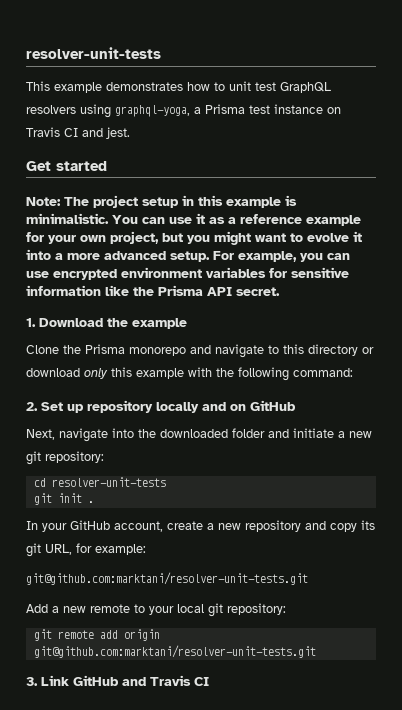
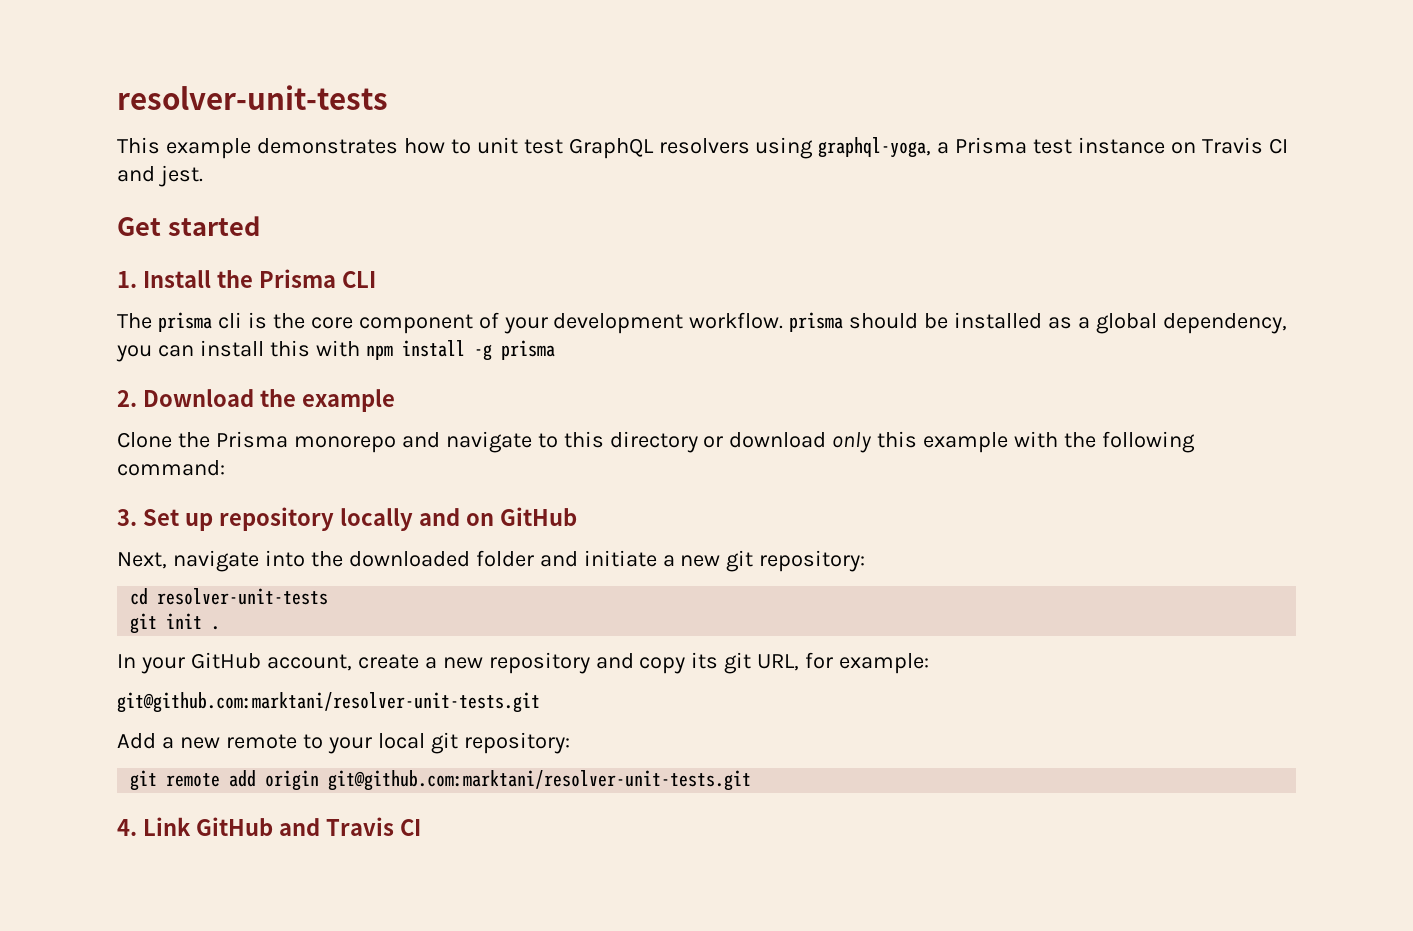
- Note: The project setup in this example is minimalistic. You can use it as a reference example for your own project, but you might want to evolve it into a more advanced setup. For example, you can use encrypted environment variables for sensitive information like the Prisma API secret.
- 1. Download the example
+ 1. Install the Prisma CLI
+ The prisma cli is the core component of your development workflow. prisma should be installed as a global dependency, you can install this with npm install -g prisma
+ 2. Download the example
- 2. Set up repository locally and on GitHub
+ 3. Set up repository locally and on GitHub
- 3. Link GitHub and Travis CI
+ 4. Link GitHub and Travis CI

